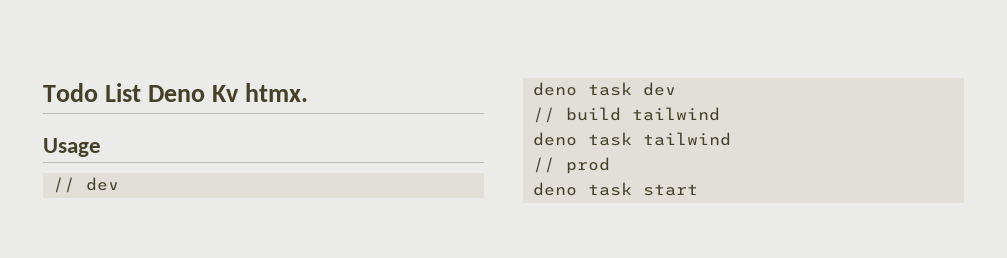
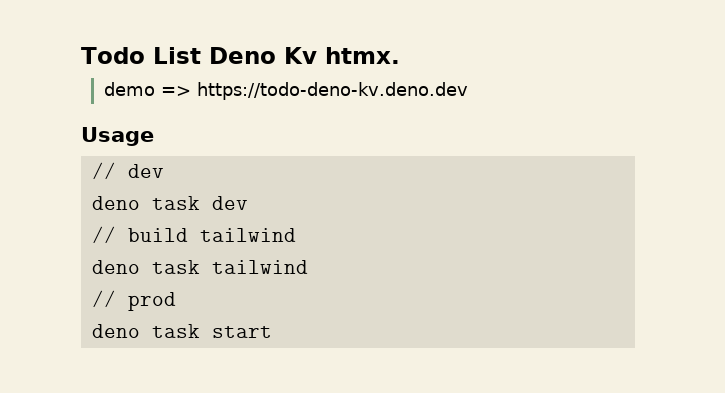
+ demo => https://todo-deno-kv.deno.dev

